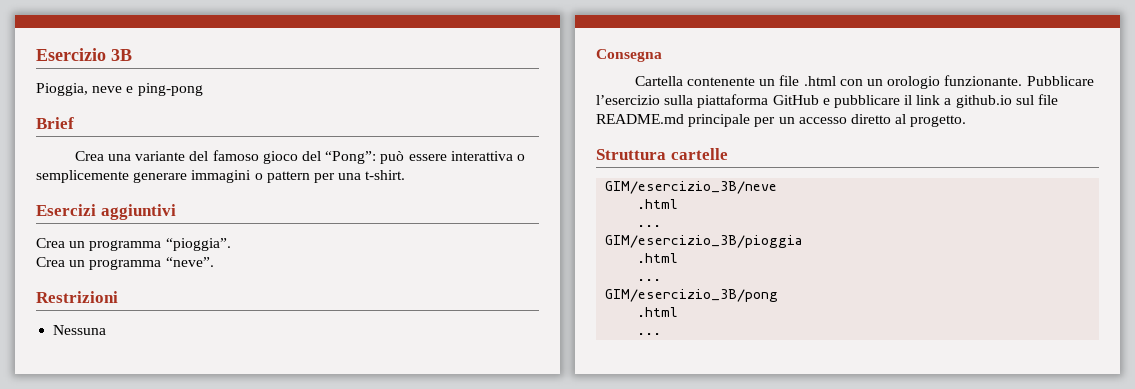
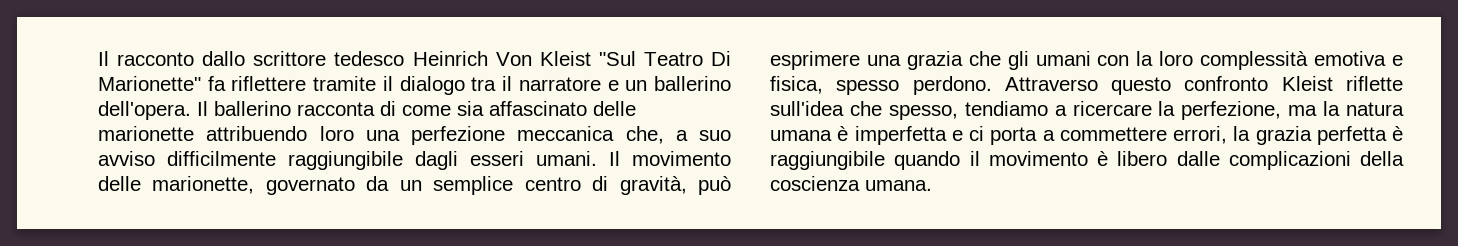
- Esercizio 3B
- Pioggia, neve e ping-pong
- Brief
- Crea una variante del famoso gioco del “Pong”: può essere interattiva o semplicemente generare immagini o pattern per una t-shirt.
- Esercizi aggiuntivi
- Crea un programma “pioggia”.
- Crea un programma “neve”.
- Restrizioni
- Nessuna
- Consegna
- Cartella contenente un file .html con un orologio funzionante. Pubblicare l’esercizio sulla piattaforma GitHub e pubblicare il link a github.io sul file README.md principale per un accesso diretto al progetto.
- Struttura cartelle
- GIM/esercizio_3B/neve
- .html
- ...
- GIM/esercizio_3B/pioggia
- .html
- ...
- GIM/esercizio_3B/pong
- .html
- ...
+ Il racconto dallo scrittore tedesco Heinrich Von Kleist "Sul Teatro Di Marionette" fa riflettere tramite il dialogo tra il narratore e un ballerino dell'opera. Il ballerino racconta di come sia affascinato delle marionette attribuendo loro una perfezione meccanica che, a suo avviso difficilmente raggiungibile dagli esseri umani. Il movimento delle marionette, governato da un semplice centro di gravità, può esprimere una grazia che gli umani con la loro complessità emotiva e fisica, spesso perdono. Attraverso questo confronto Kleist riflette sull'idea che spesso, tendiamo a ricercare la perfezione, ma la natura umana è imperfetta e ci porta a commettere errori, la grazia perfetta è raggiungibile quando il movimento è libero dalle complicazioni della coscienza umana.

